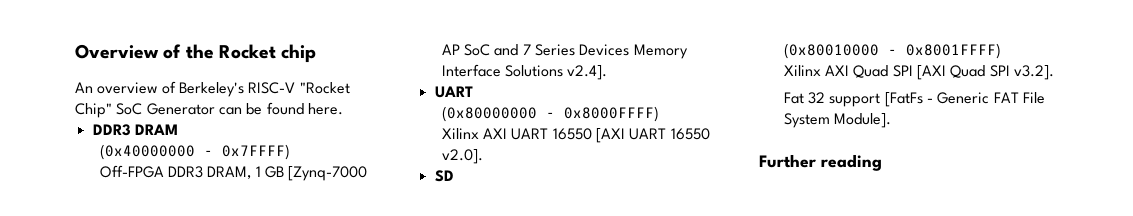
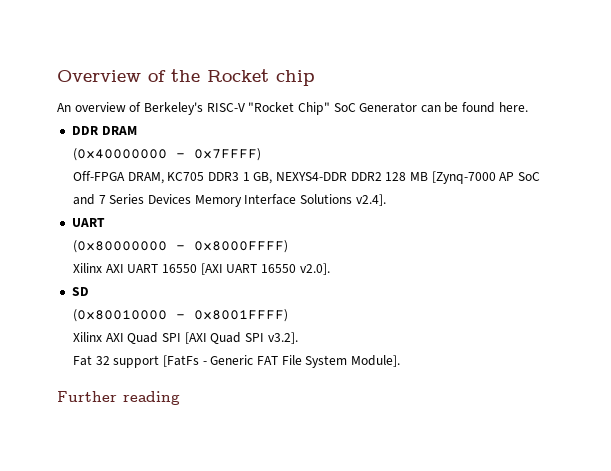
- DDR3 DRAM
+ DDR DRAM
- Off-FPGA DDR3 DRAM, 1 GB [Zynq-7000 AP SoC and 7 Series Devices Memory Interface Solutions v2.4].
+ Off-FPGA DRAM, KC705 DDR3 1 GB, NEXYS4-DDR DDR2 128 MB [Zynq-7000 AP SoC and 7 Series Devices Memory Interface Solutions v2.4].

